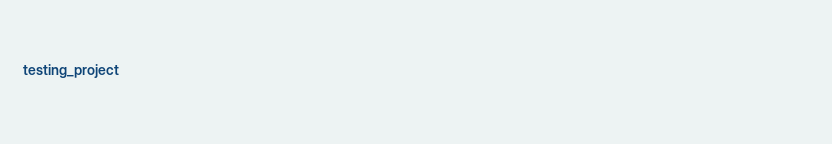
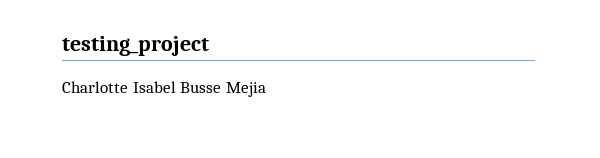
+ Charlotte Isabel Busse Mejia

